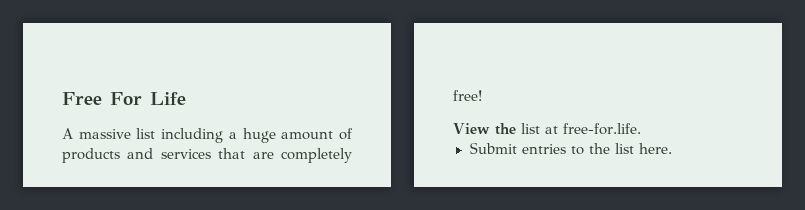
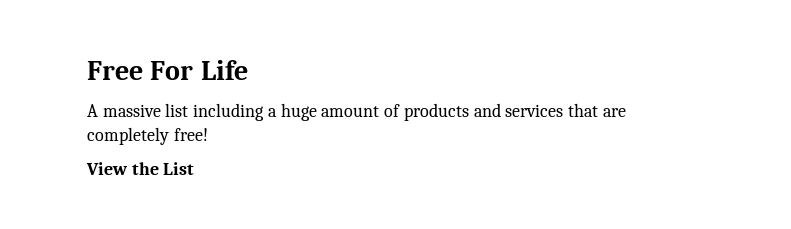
- View the list at free-for.life.
- Submit entries to the list here.
+ View the List

